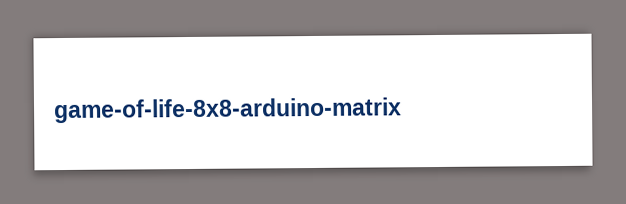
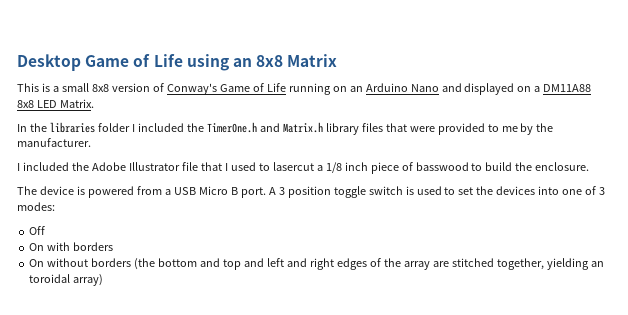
- game-of-life-8x8-arduino-matrix
+ Desktop Game of Life using an 8x8 Matrix
+ This is a small 8x8 version of Conway's Game of Life running on an Arduino Nano and displayed on a DM11A88 8x8 LED Matrix.
+ In the libraries folder I included the TimerOne.h and Matrix.h library files that were provided to me by the manufacturer.
+ I included the Adobe Illustrator file that I used to lasercut a 1/8 inch piece of basswood to build the enclosure.
+ The device is powered from a USB Micro B port. A 3 position toggle switch is used to set the devices into one of 3 modes:
+ Off
+ On with borders
+ On without borders (the bottom and top and left and right edges of the array are stitched together, yielding an toroidal array)

